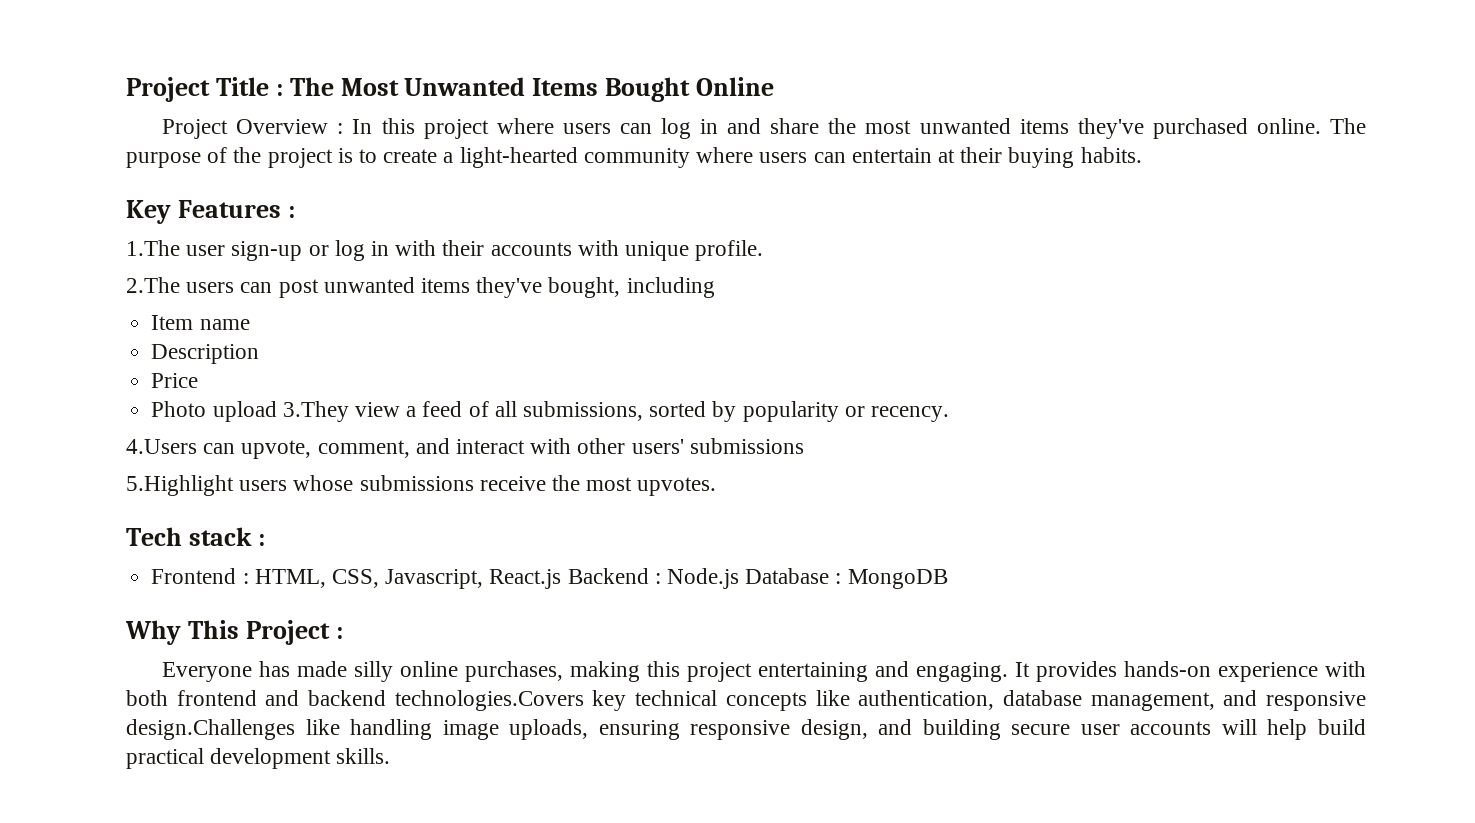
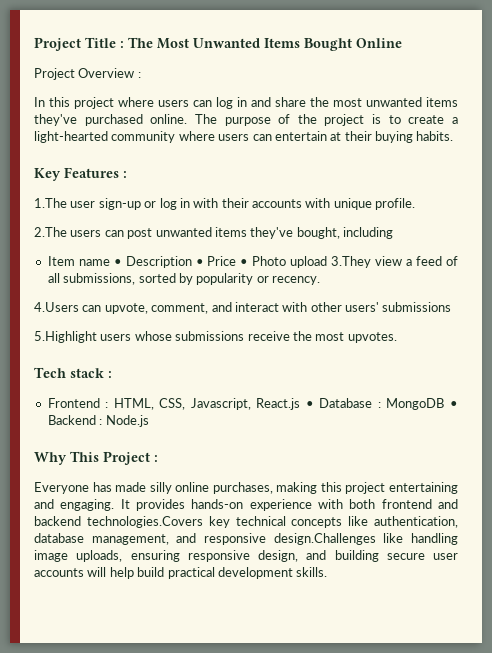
- Project Overview : In this project where users can log in and share the most unwanted items they've purchased online.
+ Project Overview :
+ In this project where users can log in and share the most unwanted items they've purchased online.
- Item name
- Description
- Price
- Photo upload 3.They view a feed of all submissions, sorted by popularity or recency.
+ Item name • Description • Price • Photo upload 3.They view a feed of all submissions, sorted by popularity or recency.
- Frontend : HTML, CSS, Javascript, React.js Backend : Node.js Database : MongoDB
+ Frontend : HTML, CSS, Javascript, React.js • Database : MongoDB • Backend : Node.js

